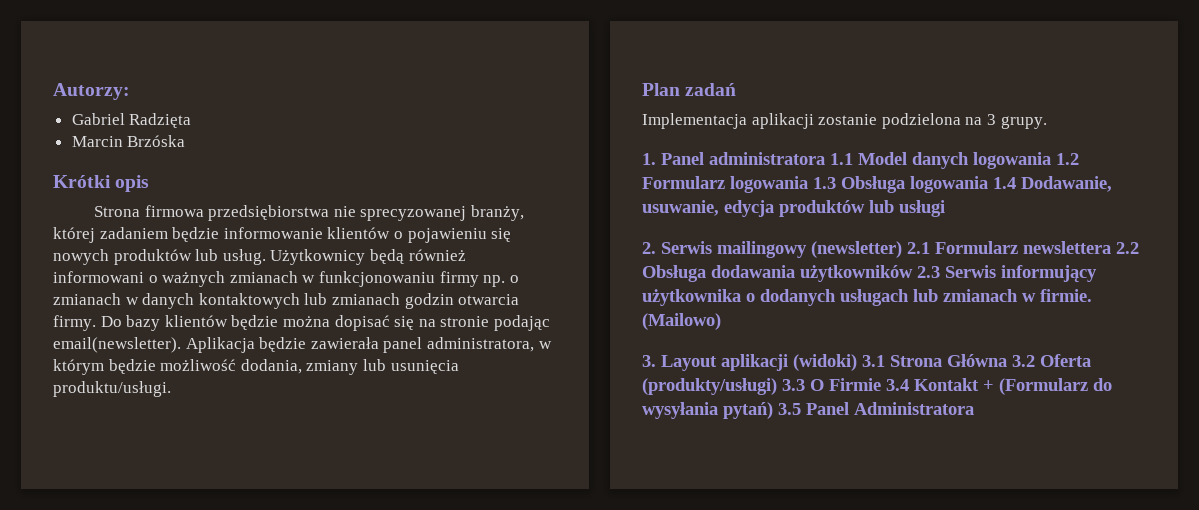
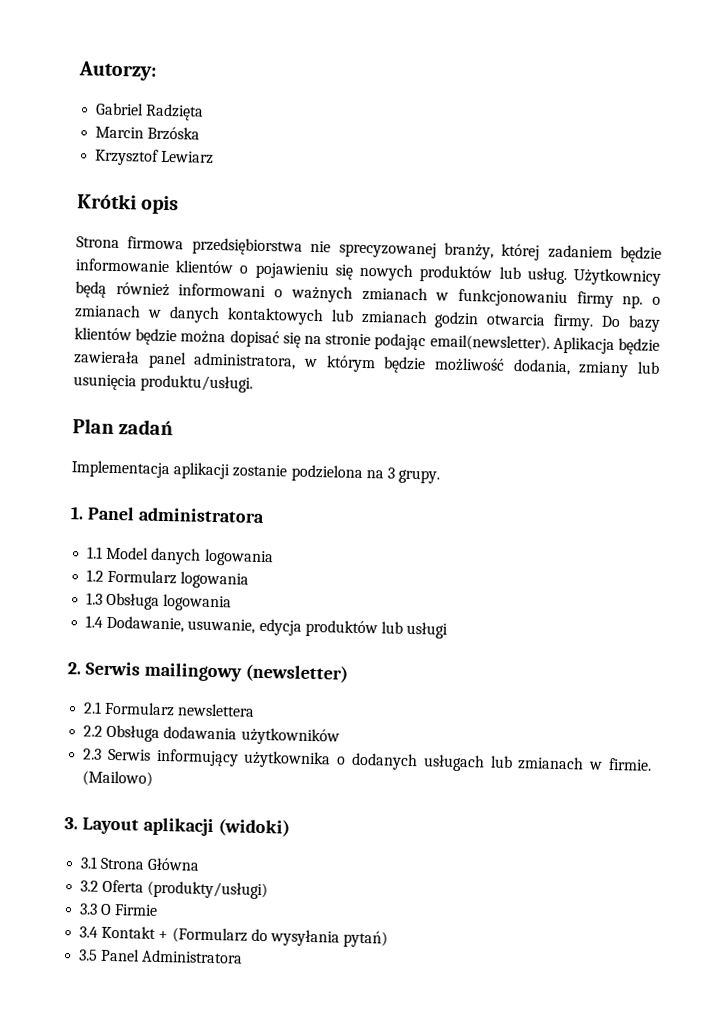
+ Krzysztof Lewiarz
- 1. Panel administratora 1.1 Model danych logowania 1.2 Formularz logowania 1.3 Obsługa logowania 1.4 Dodawanie, usuwanie, edycja produktów lub usługi
+ 1. Panel administratora
+ 1.1 Model danych logowania
+ 1.2 Formularz logowania
+ 1.3 Obsługa logowania
+ 1.4 Dodawanie, usuwanie, edycja produktów lub usługi
- 2. Serwis mailingowy (newsletter) 2.1 Formularz newslettera 2.2 Obsługa dodawania użytkowników 2.3 Serwis informujący użytkownika o dodanych usługach lub zmianach w firmie.
+ 2. Serwis mailingowy (newsletter)
+ 2.1 Formularz newslettera
+ 2.2 Obsługa dodawania użytkowników
+ 2.3 Serwis informujący użytkownika o dodanych usługach lub zmianach w firmie.
- 3. Layout aplikacji (widoki) 3.1 Strona Główna 3.2 Oferta (produkty/usługi) 3.3 O Firmie 3.4 Kontakt + (Formularz do wysyłania pytań) 3.5 Panel Administratora
+ 3. Layout aplikacji (widoki)
+ 3.1 Strona Główna
+ 3.2 Oferta (produkty/usługi)
+ 3.3 O Firmie
+ 3.4 Kontakt + (Formularz do wysyłania pytań)
+ 3.5 Panel Administratora

